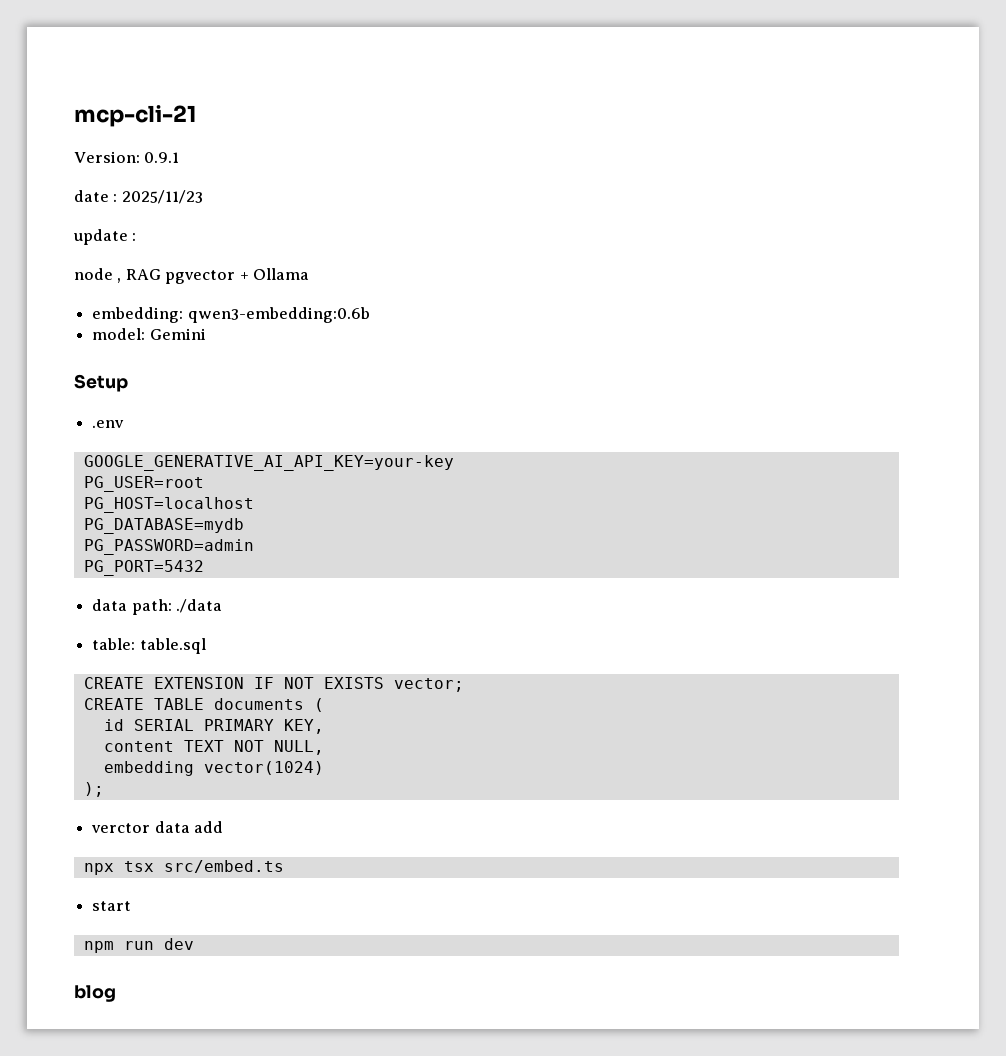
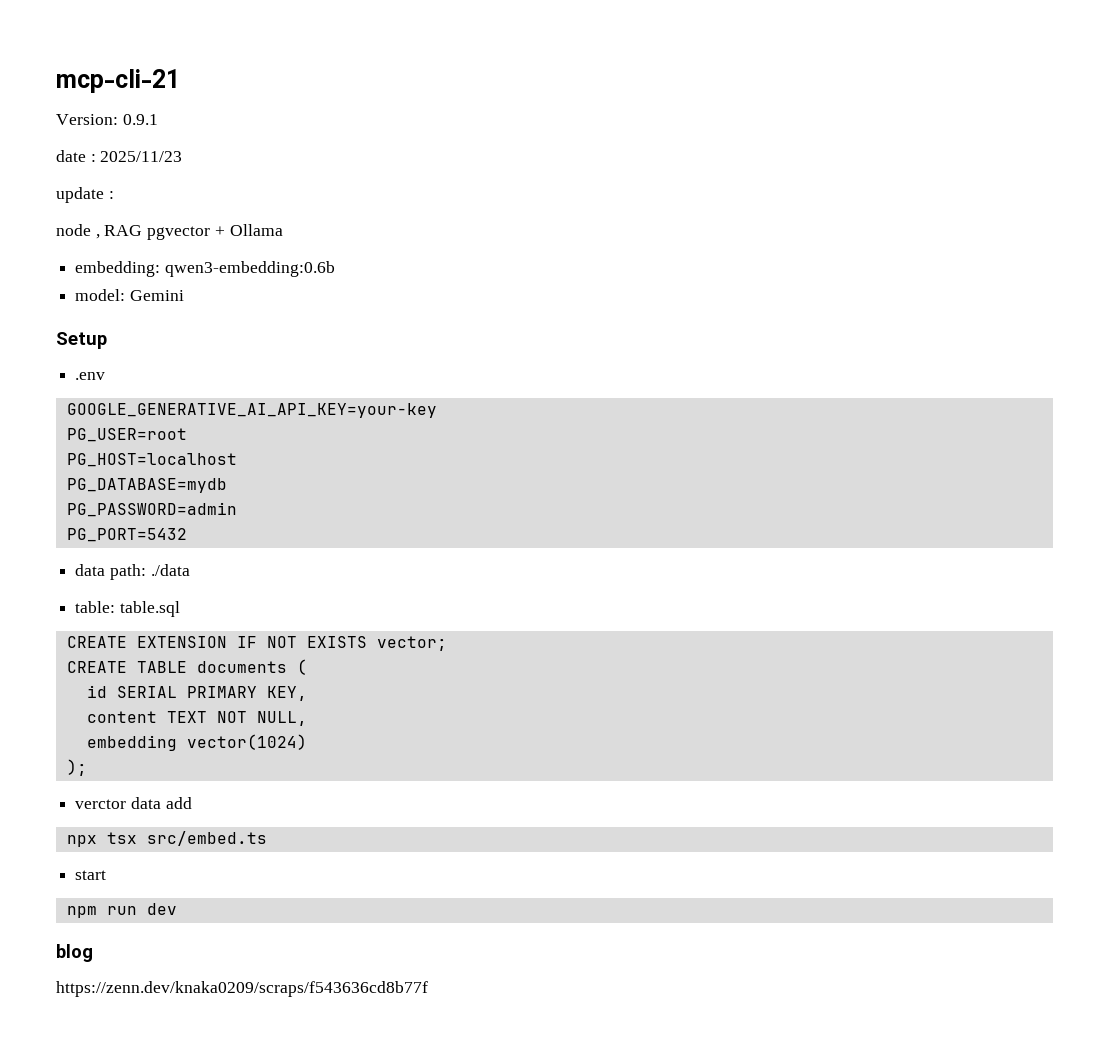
+ https://zenn.dev/knaka0209/scraps/f543636cd8b77f

